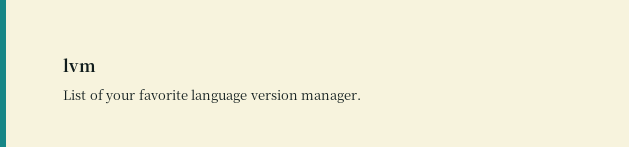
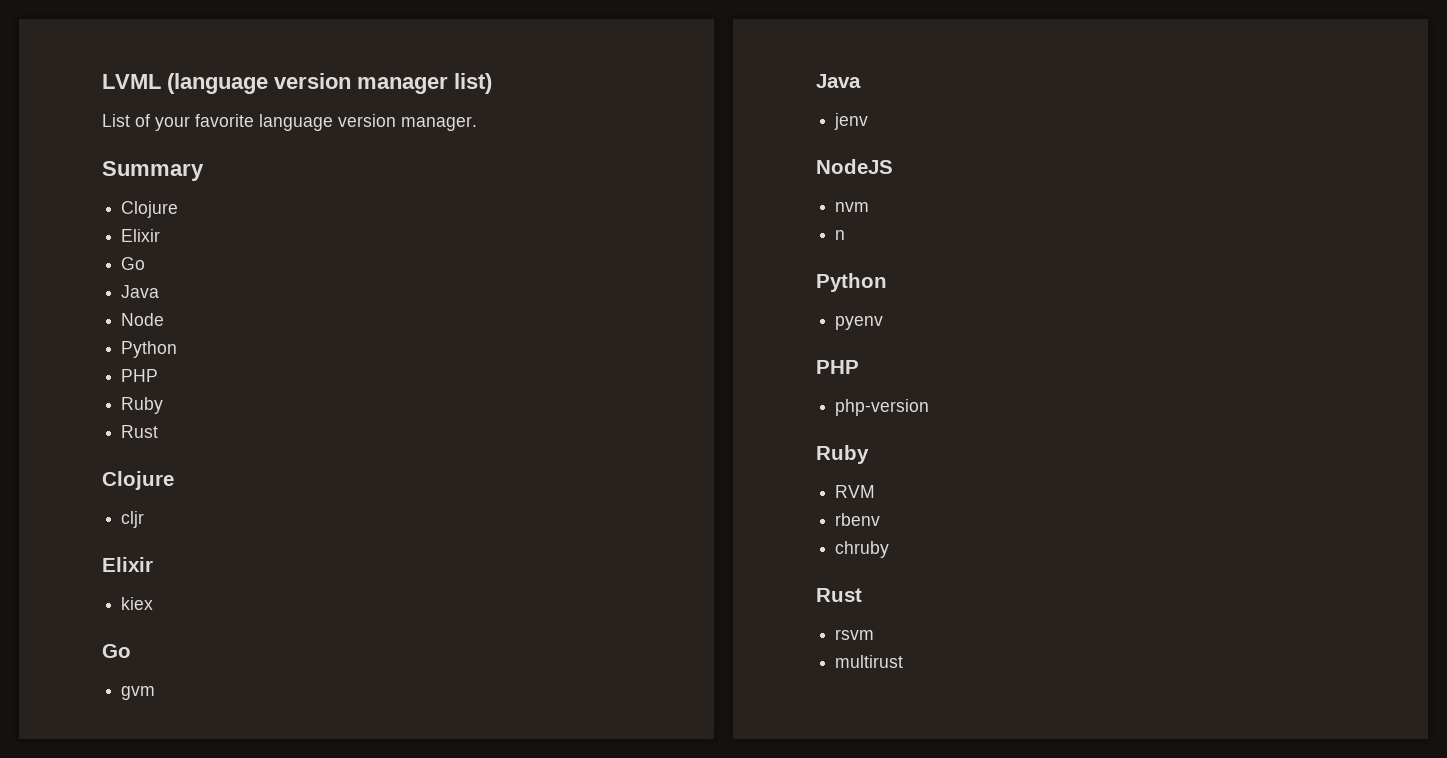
- lvm
+ LVML (language version manager list)
+ Summary
+ Clojure
+ Elixir
+ Go
+ Java
+ Node
+ Python
+ PHP
+ Ruby
+ Rust
+ Clojure
+ cljr
+ Elixir
+ kiex
+ Go
+ gvm
+ Java
+ jenv
+ NodeJS
+ nvm
+ n
+ Python
+ pyenv
+ PHP
+ php-version
+ Ruby
+ RVM
+ rbenv
+ chruby
+ Rust
+ rsvm
+ multirust

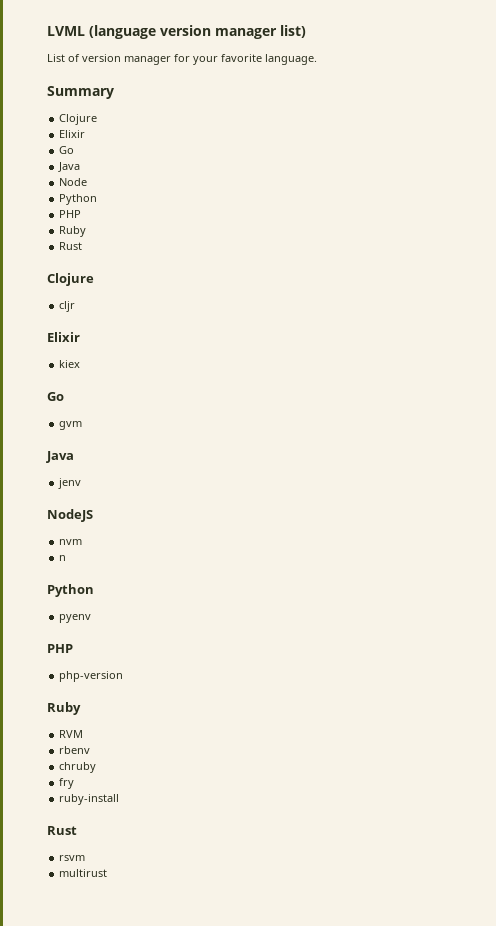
- List of your favorite language version manager.
+ List of version manager for your favorite language.
+ fry
+ ruby-install

